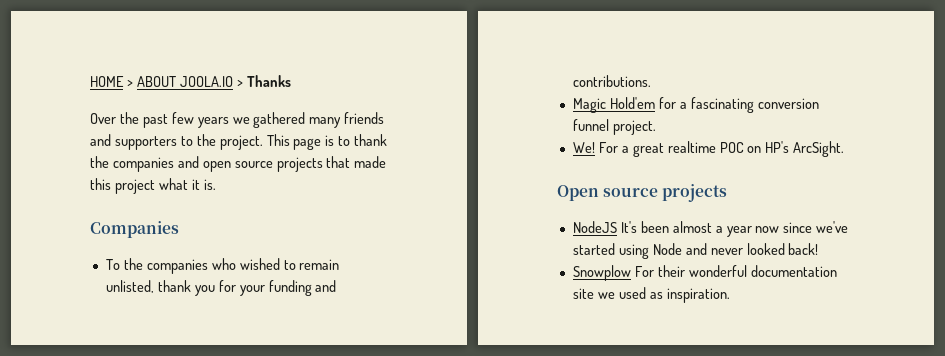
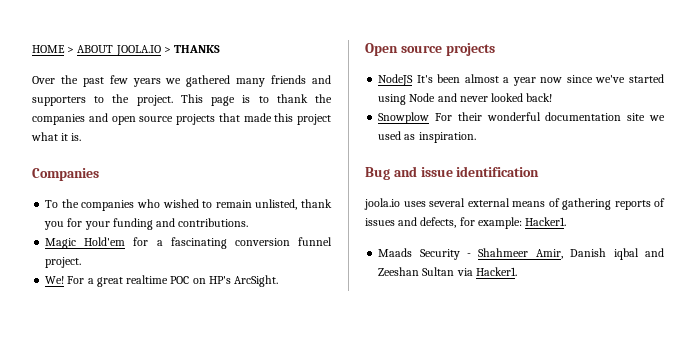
- HOME > ABOUT JOOLA.IO > Thanks
+ HOME > ABOUT JOOLA.IO > THANKS
+ Bug and issue identification
+ joola.io uses several external means of gathering reports of issues and defects, for example: Hacker1.
+ Maads Security - Shahmeer Amir, Danish iqbal and Zeeshan Sultan via Hacker1.

